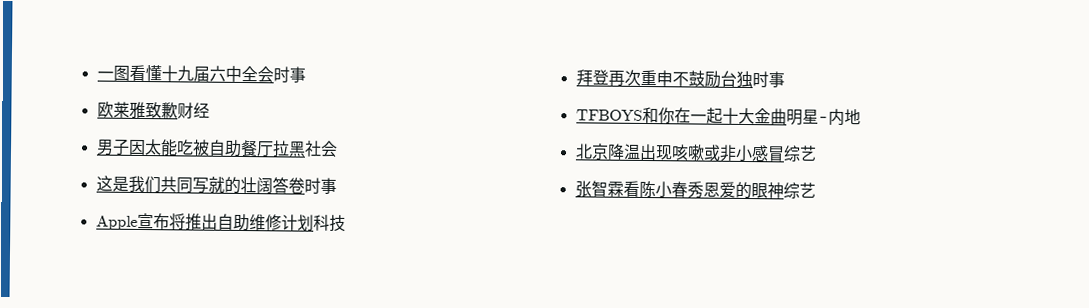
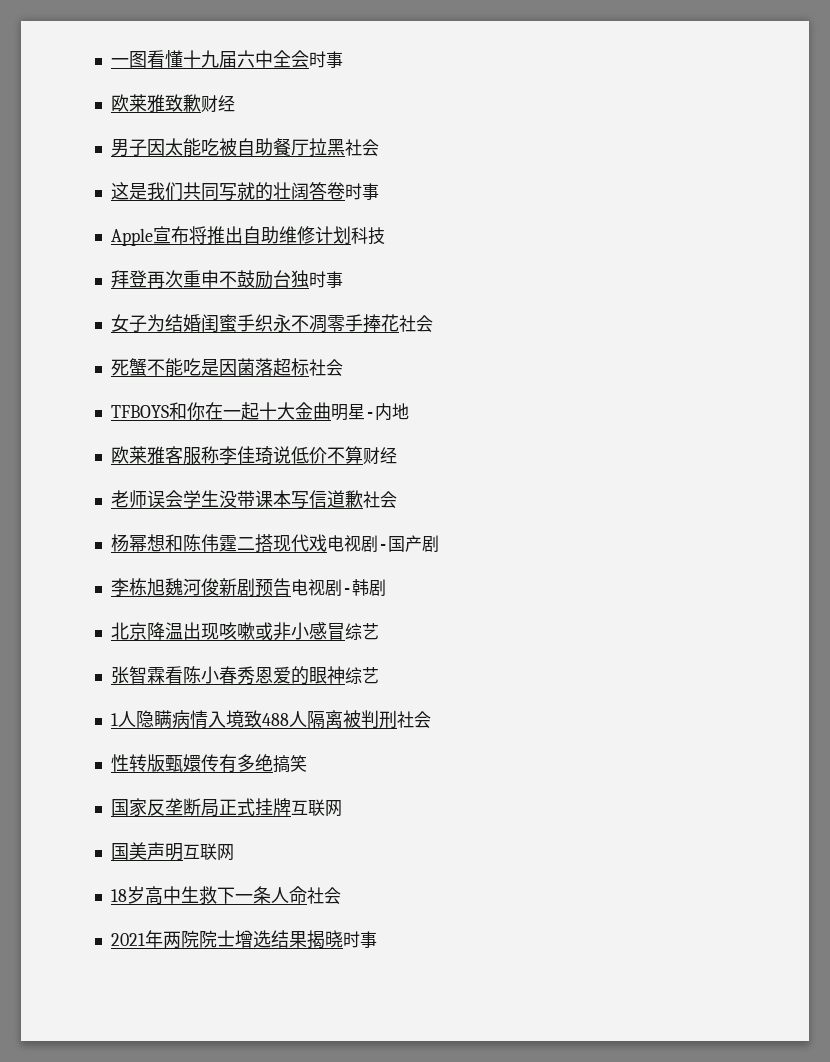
+ 女子为结婚闺蜜手织永不凋零手捧花社会
+ 死蟹不能吃是因菌落超标社会
+ 欧莱雅客服称李佳琦说低价不算财经
+ 老师误会学生没带课本写信道歉社会
+ 杨幂想和陈伟霆二搭现代戏电视剧-国产剧
+ 李栋旭魏河俊新剧预告电视剧-韩剧
+ 1人隐瞒病情入境致488人隔离被判刑社会
+ 性转版甄嬛传有多绝搞笑
+ 国家反垄断局正式挂牌互联网
+ 国美声明互联网
+ 18岁高中生救下一条人命社会
+ 2021年两院院士增选结果揭晓时事

